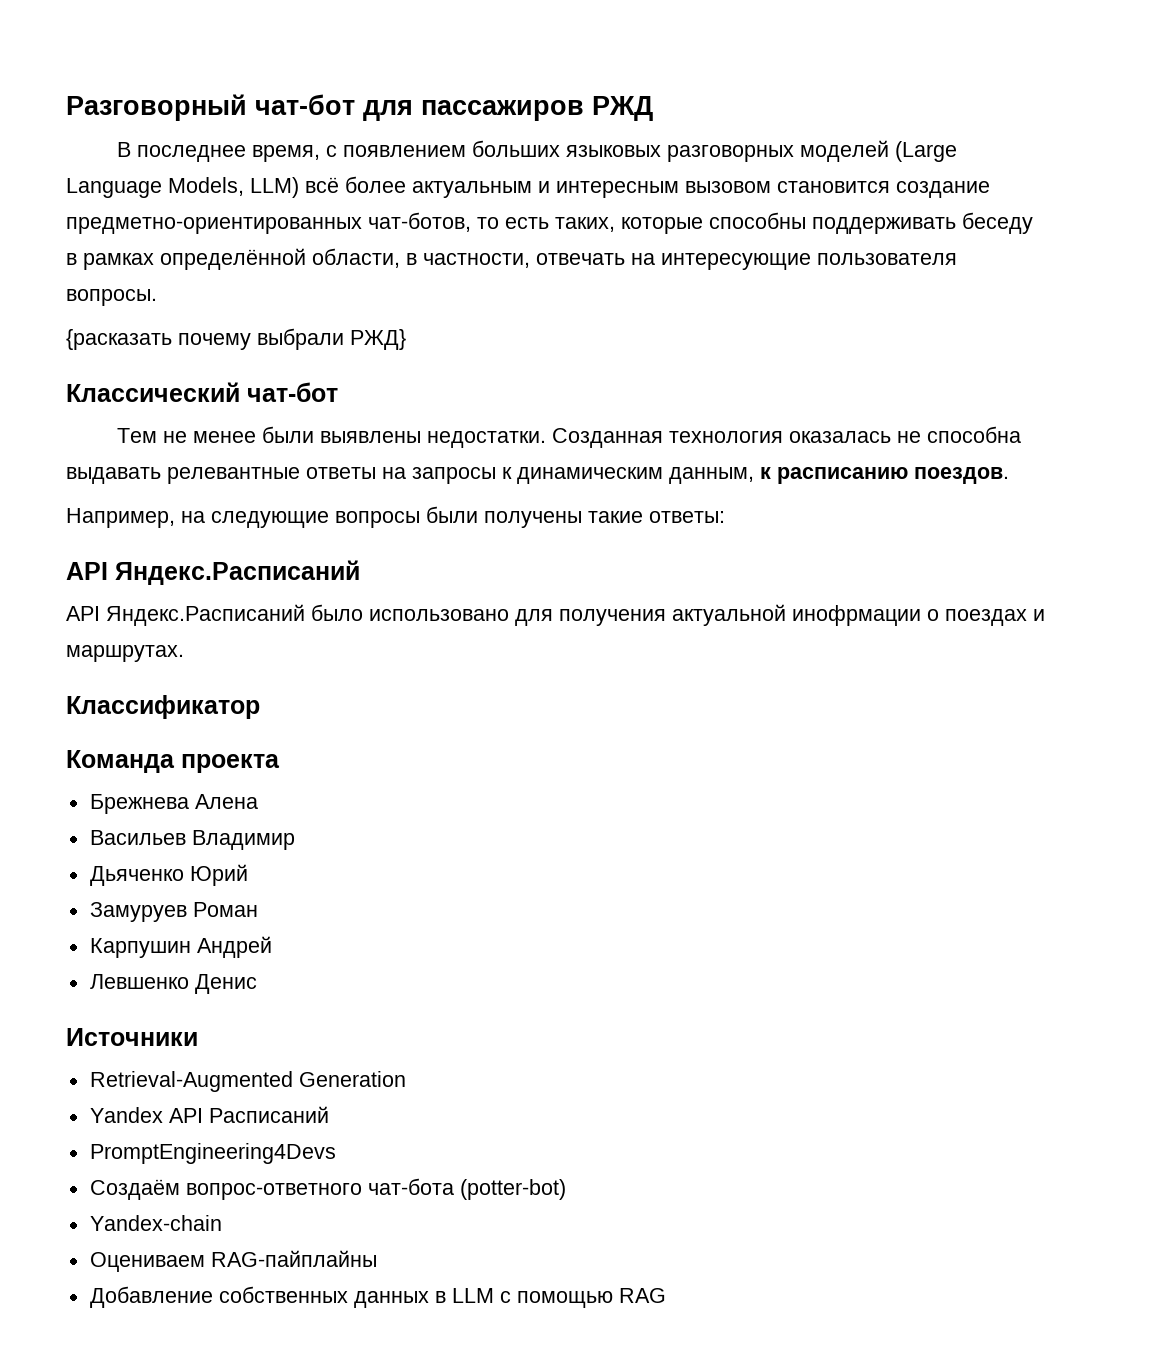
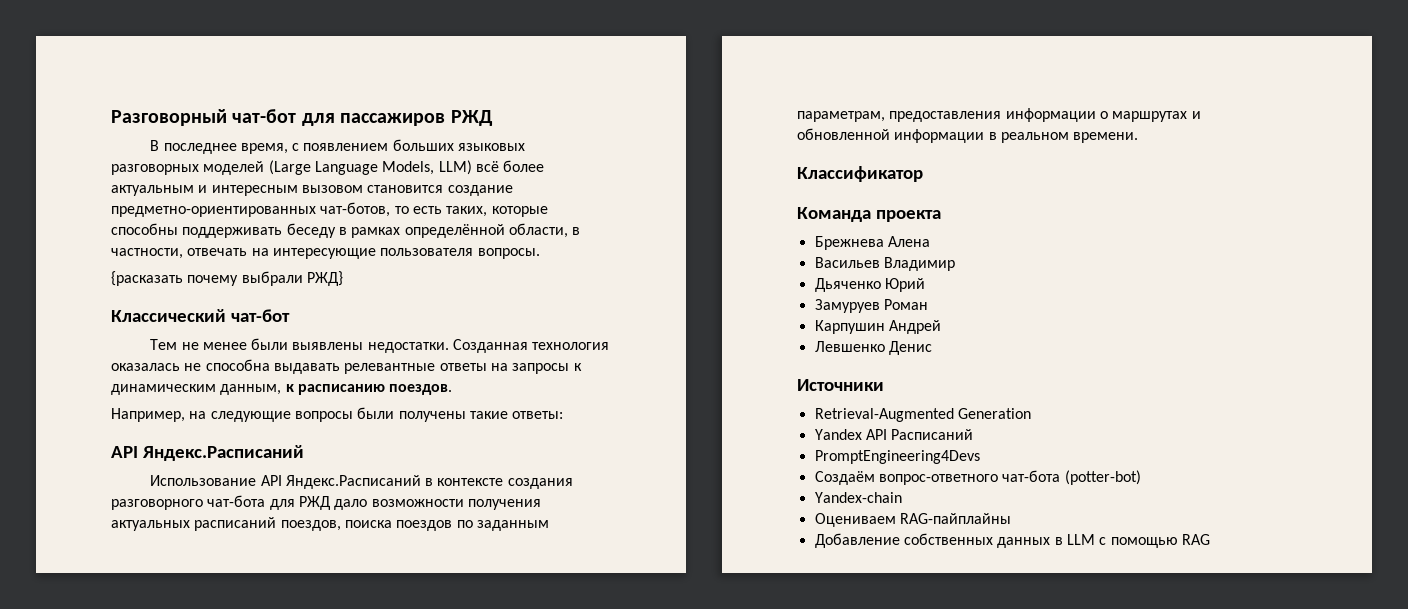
- API Яндекс.Расписаний было использовано для получения актуальной инофрмации о поездах и маршрутах.
+ Использование API Яндекс.Расписаний в контексте создания разговорного чат-бота для РЖД дало возможности получения актуальных расписаний поездов, поиска поездов по заданным параметрам, предоставления информации о маршрутах и обновленной информации в реальном времени.

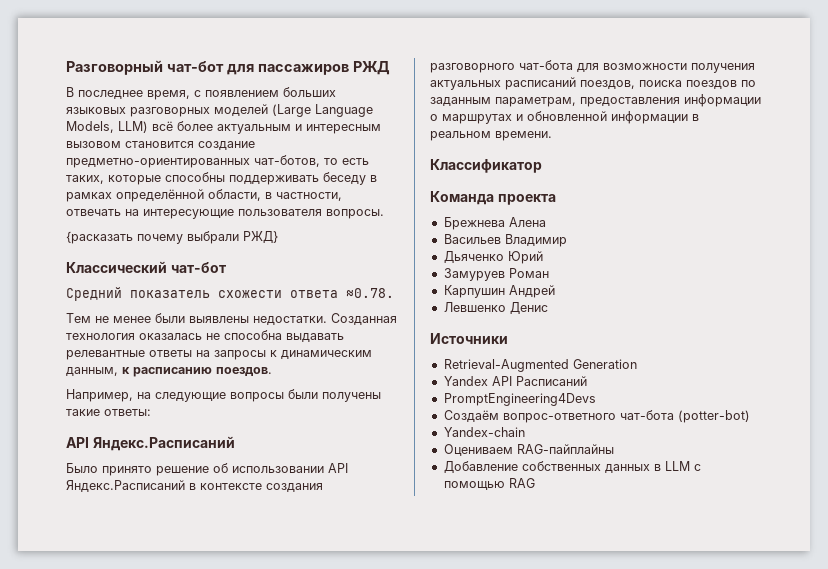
+ Средний показатель схожести ответа ≈0.78.
- Использование API Яндекс.Расписаний в контексте создания разговорного чат-бота для РЖД дало возможности получения актуальных расписаний поездов, поиска поездов по заданным параметрам, предоставления информации о маршрутах и обновленной информации в реальном времени.
+ Было принято решение об использовании API Яндекс.Расписаний в контексте создания разговорного чат-бота для возможности получения актуальных расписаний поездов, поиска поездов по заданным параметрам, предоставления информации о маршрутах и обновленной информации в реальном времени.

